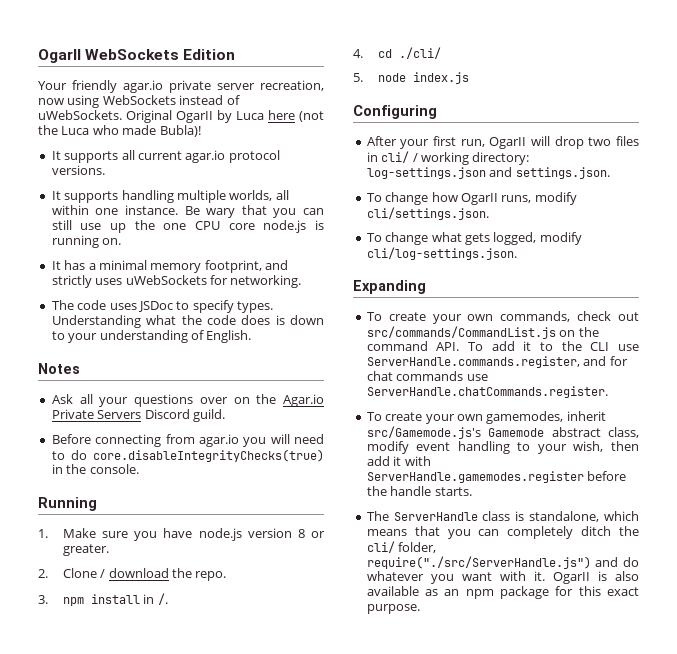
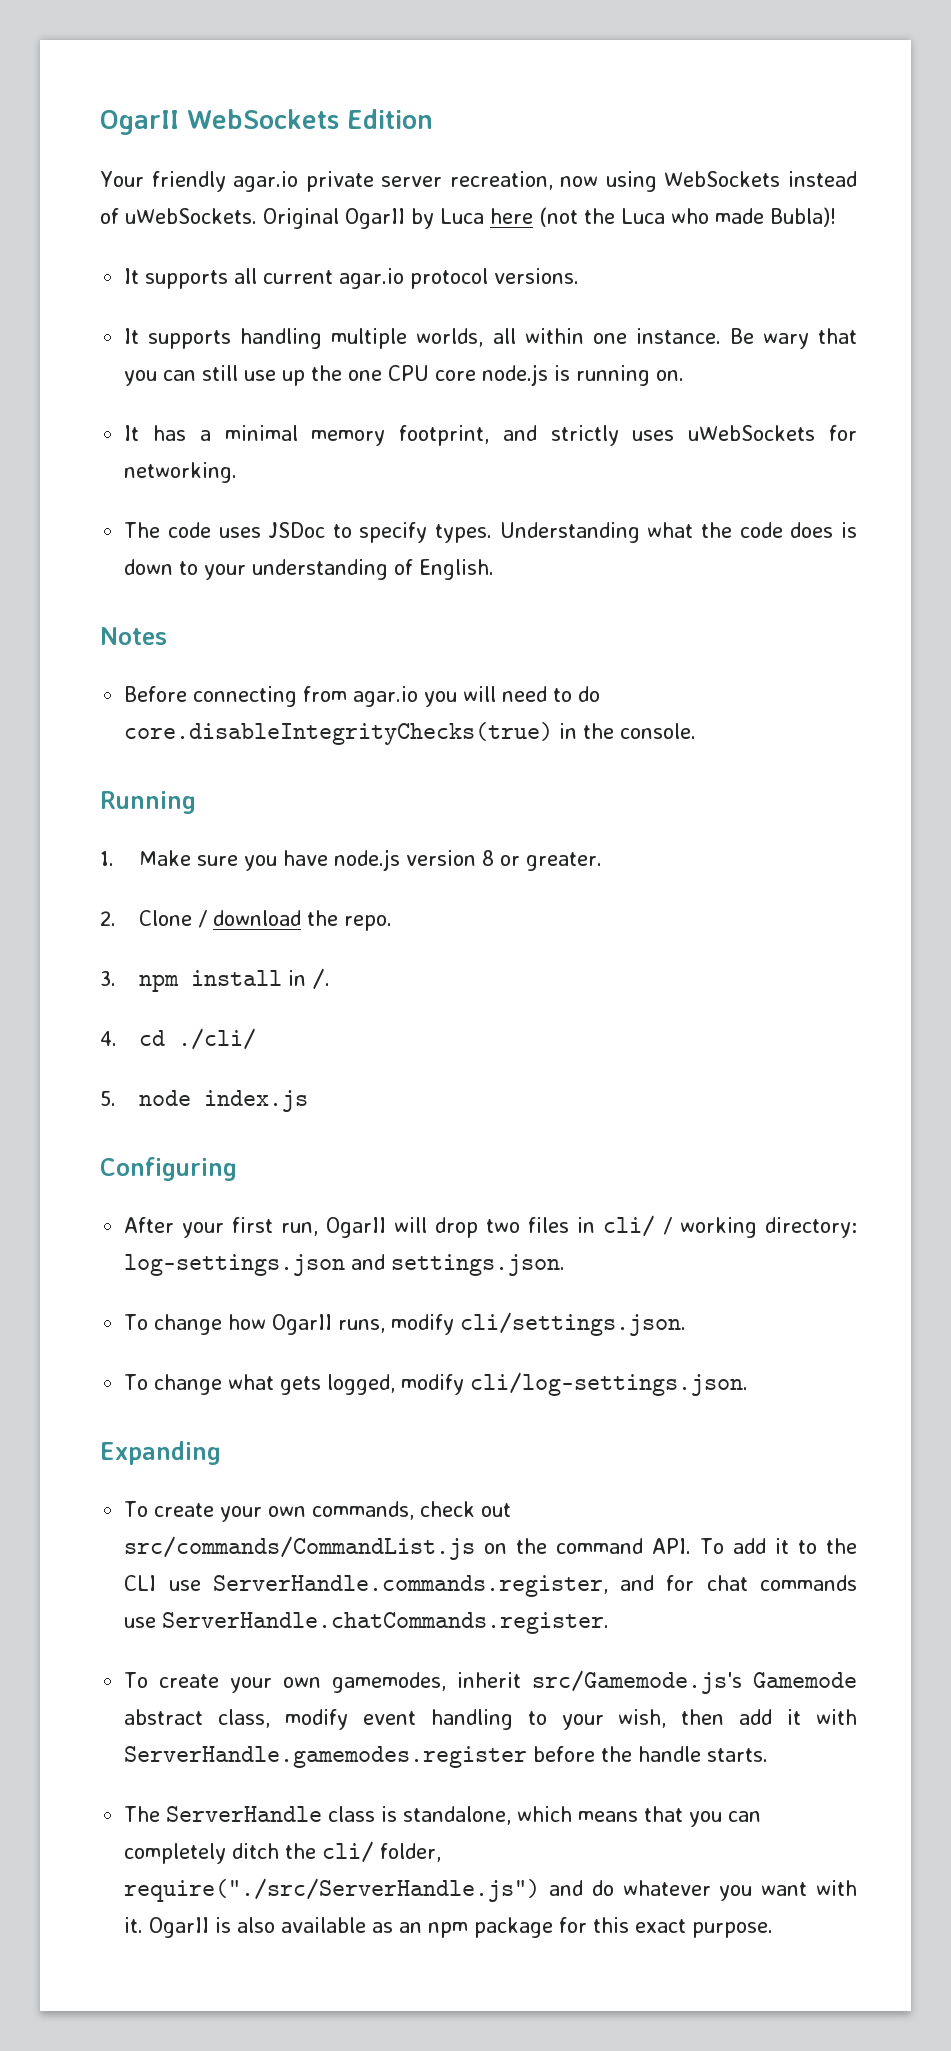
- Ask all your questions over on the Agar.io Private Servers Discord guild.

